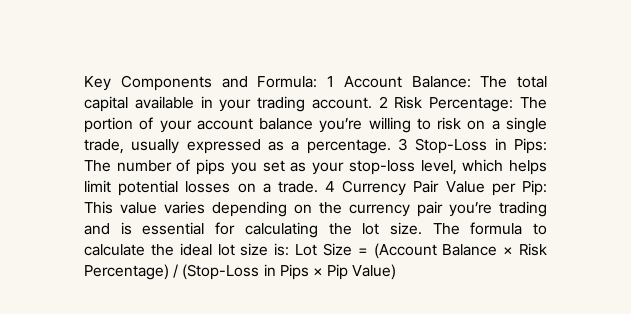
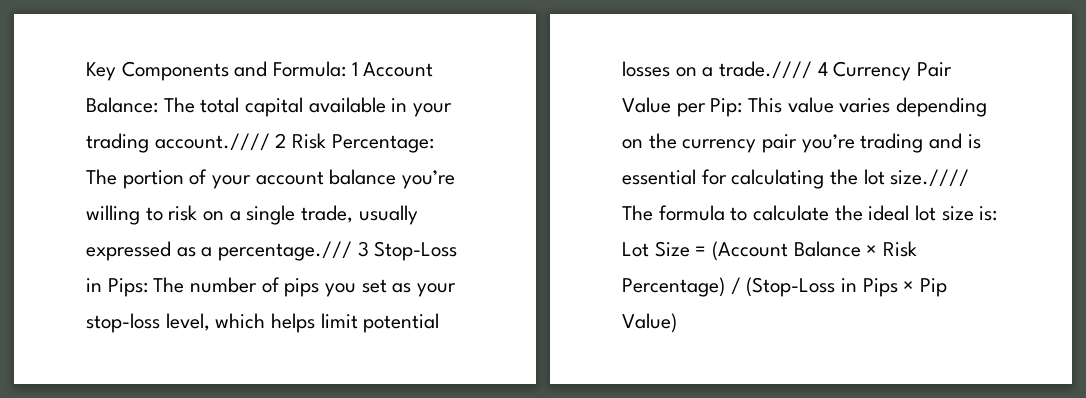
- The total capital available in your trading account. 2 Risk Percentage:
+ The total capital available in your trading account.//// 2 Risk Percentage:
- The portion of your account balance you’re willing to risk on a single trade, usually expressed as a percentage. 3 Stop-Loss in Pips:
+ The portion of your account balance you’re willing to risk on a single trade, usually expressed as a percentage./// 3 Stop-Loss in Pips:
- The number of pips you set as your stop-loss level, which helps limit potential losses on a trade. 4 Currency Pair Value per Pip:
+ The number of pips you set as your stop-loss level, which helps limit potential losses on a trade.//// 4 Currency Pair Value per Pip:
- This value varies depending on the currency pair you’re trading and is essential for calculating the lot size. The formula to calculate the ideal lot size is:
+ This value varies depending on the currency pair you’re trading and is essential for calculating the lot size.//// The formula to calculate the ideal lot size is:

